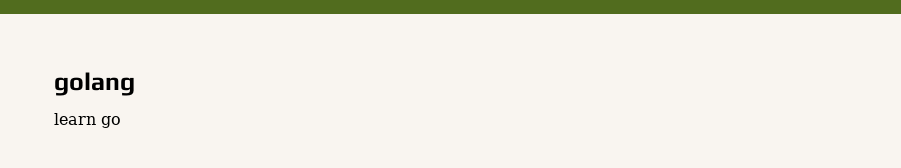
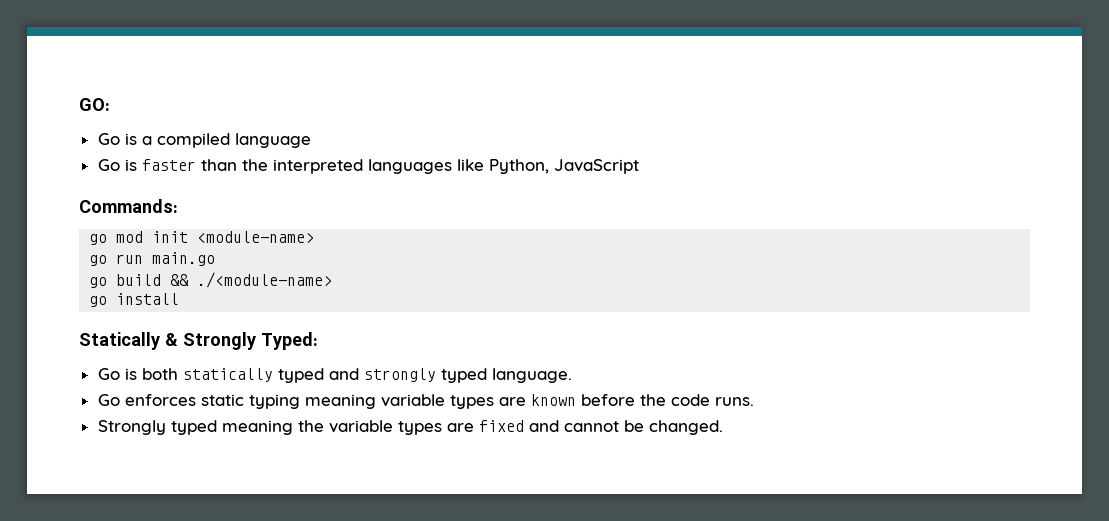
- golang
- learn go
+ GO:
+ Go is a compiled language
+ Go is faster than the interpreted languages like Python, JavaScript
+ Commands:
+ go mod init <module-name>
+ go run main.go
+ go build && ./<module-name>
+ go install
+ Statically & Strongly Typed:
+ Go is both statically typed and strongly typed language.
+ Go enforces static typing meaning variable types are known before the code runs.
+ Strongly typed meaning the variable types are fixed and cannot be changed.

